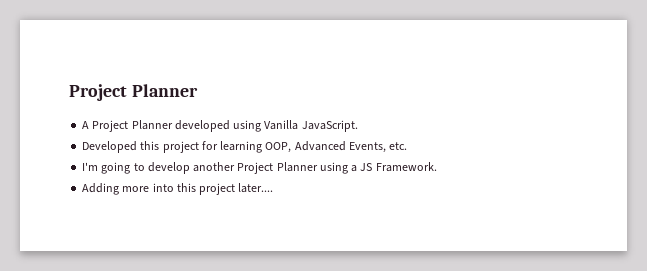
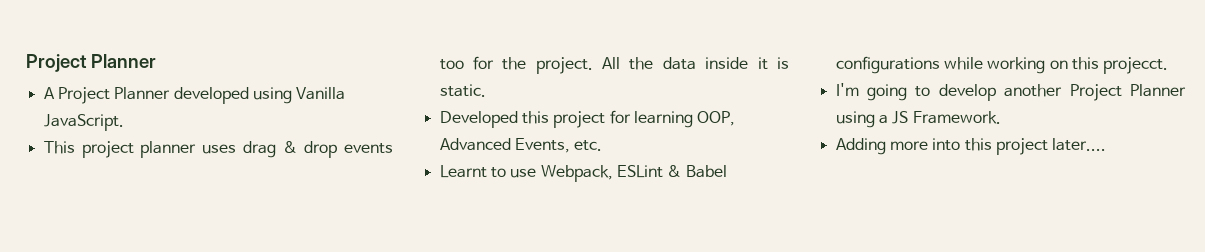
+ This project planner uses drag & drop events too for the project. All the data inside it is static.
+ Learnt to use Webpack, ESLint & Babel configurations while working on this projecct.

